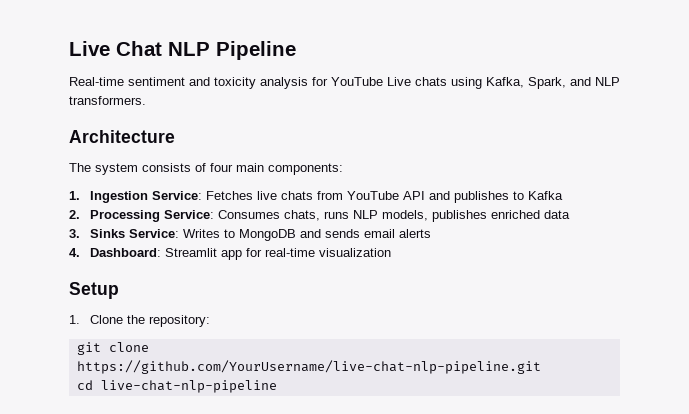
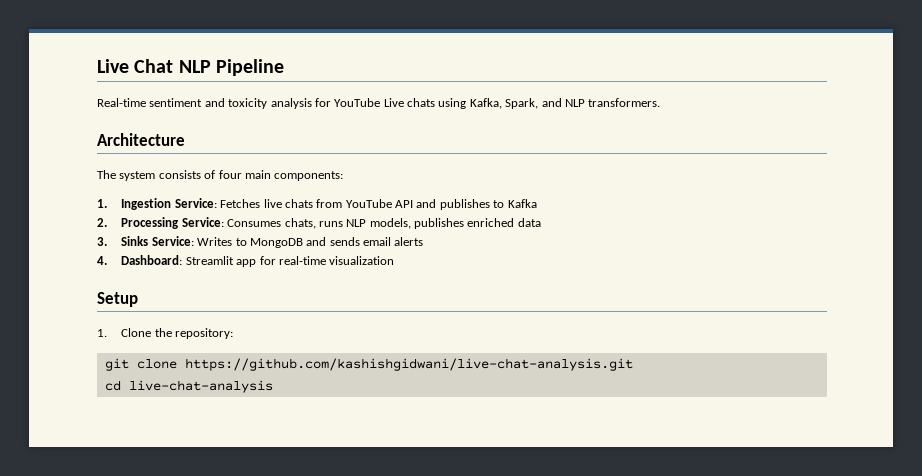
- git clone https://github.com/YourUsername/live-chat-nlp-pipeline.git
+ git clone https://github.com/kashishgidwani/live-chat-analysis.git
- cd live-chat-nlp-pipeline
+ cd live-chat-analysis

